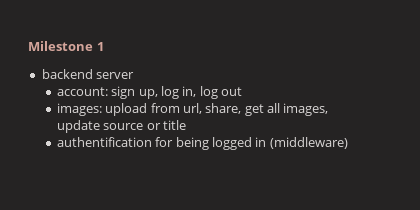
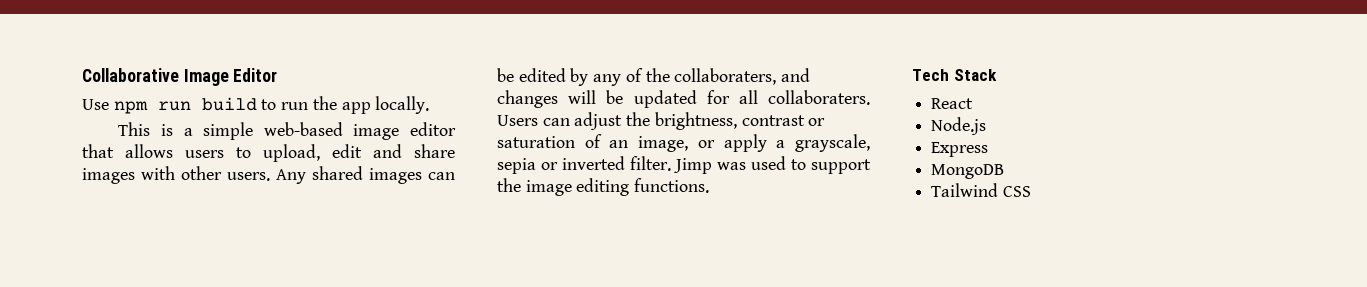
- Milestone 1
- backend server
- account: sign up, log in, log out
- images: upload from url, share, get all images, update source or title
- authentification for being logged in (middleware)
+ Collaborative Image Editor
+ Use npm run build to run the app locally.
+ This is a simple web-based image editor that allows users to upload, edit and share images with other users. Any shared images can be edited by any of the collaboraters, and changes will be updated for all collaboraters. Users can adjust the brightness, contrast or saturation of an image, or apply a grayscale, sepia or inverted filter. Jimp was used to support the image editing functions.
+ Tech Stack
+ React
+ Node.js
+ Express
+ MongoDB
+ Tailwind CSS

